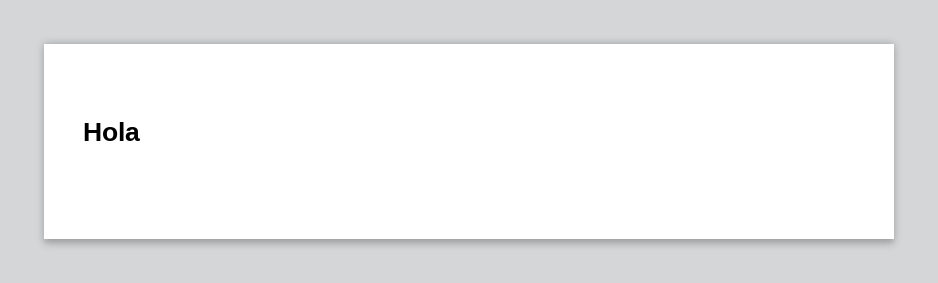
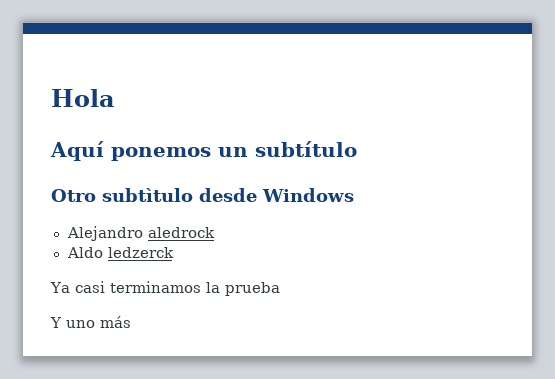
+ Aquí ponemos un subtítulo
+ Otro subtìtulo desde Windows
+ Alejandro aledrock
+ Aldo ledzerck
+ Ya casi terminamos la prueba
+ Y uno más

